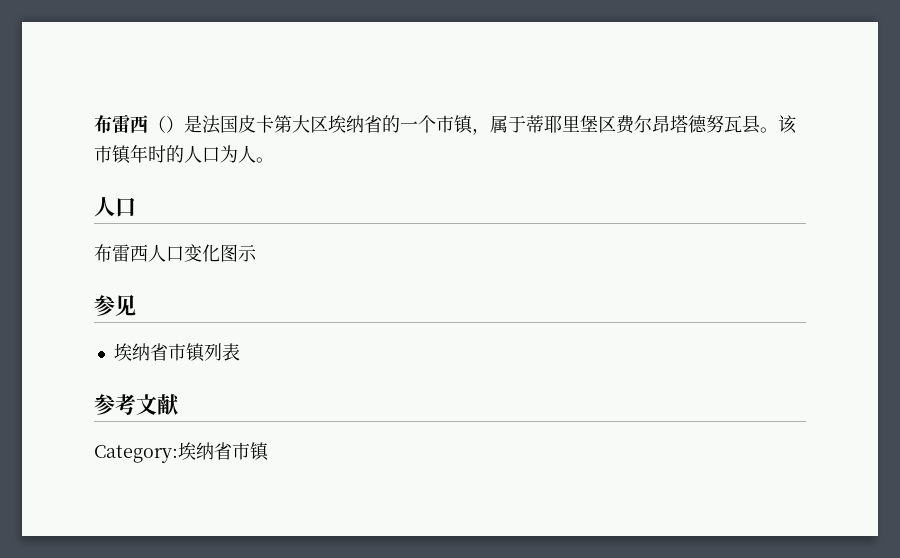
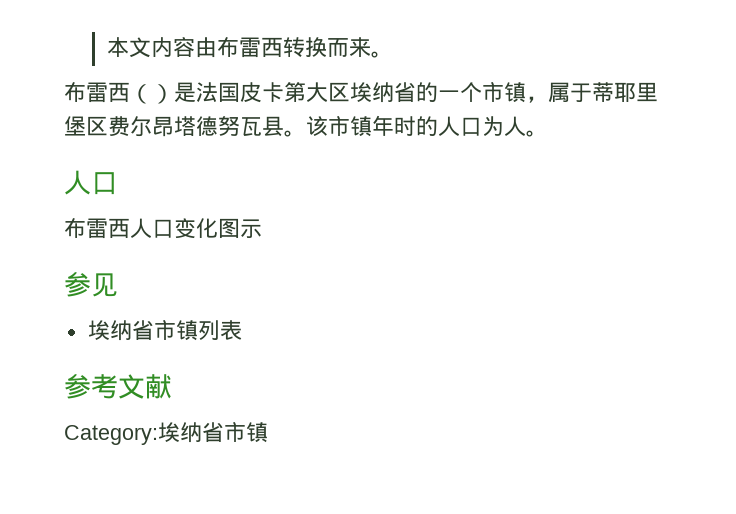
+ 本文内容由布雷西转换而来。

